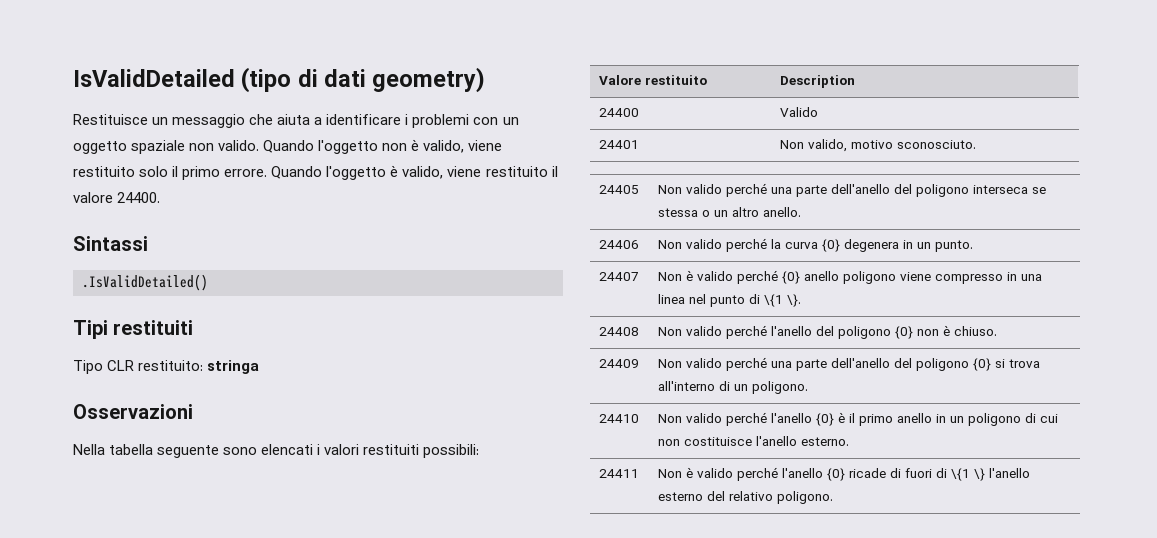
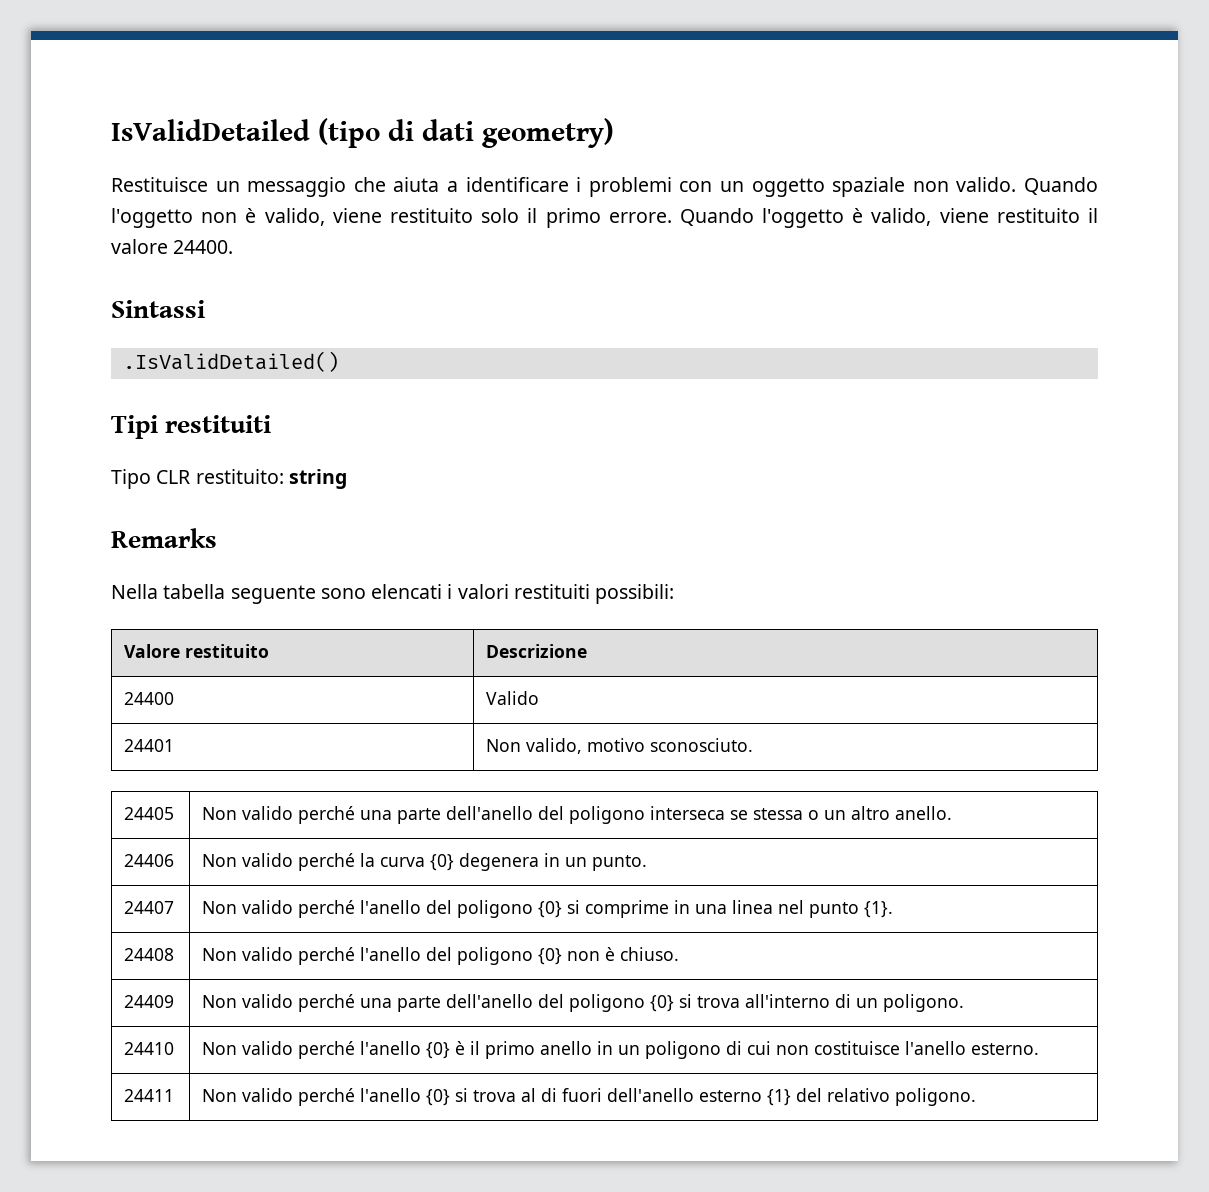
- Tipo CLR restituito: stringa
- Osservazioni
+ Tipo CLR restituito: string
+ Remarks
- Valore restituito | Description
+ Valore restituito | Descrizione
- 24407 | Non è valido perché {0} anello poligono viene compresso in una linea nel punto di \{1 \}.
+ 24407 | Non valido perché l'anello del poligono {0} si comprime in una linea nel punto {1}.
- 24411 | Non è valido perché l'anello {0} ricade di fuori di \{1 \} l'anello esterno del relativo poligono.
+ 24411 | Non valido perché l'anello {0} si trova al di fuori dell'anello esterno {1} del relativo poligono.

